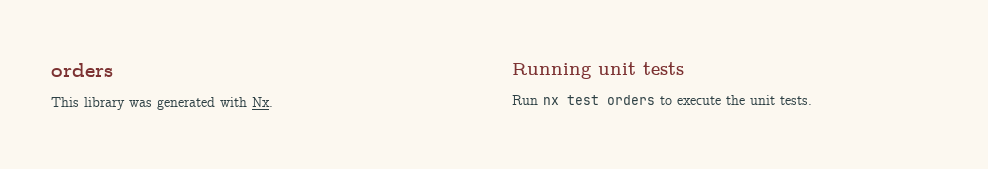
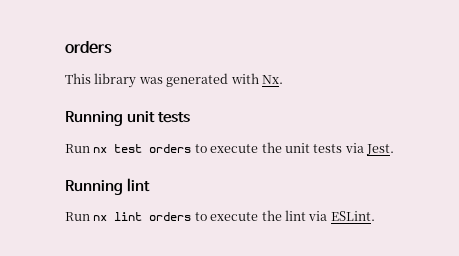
- Run nx test orders to execute the unit tests.
+ Run nx test orders to execute the unit tests via Jest.
+ Running lint
+ Run nx lint orders to execute the lint via ESLint.

